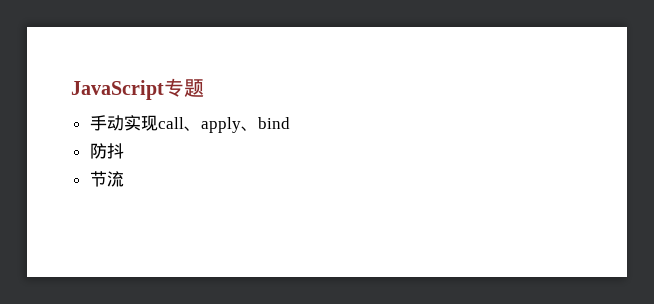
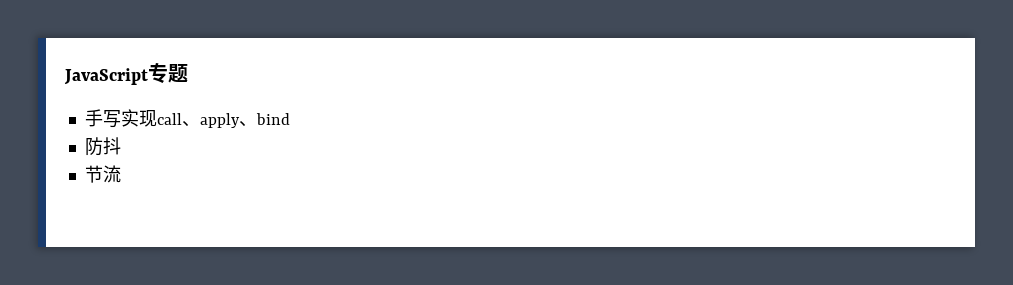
- 手动实现call、apply、bind
+ 手写实现call、apply、bind

